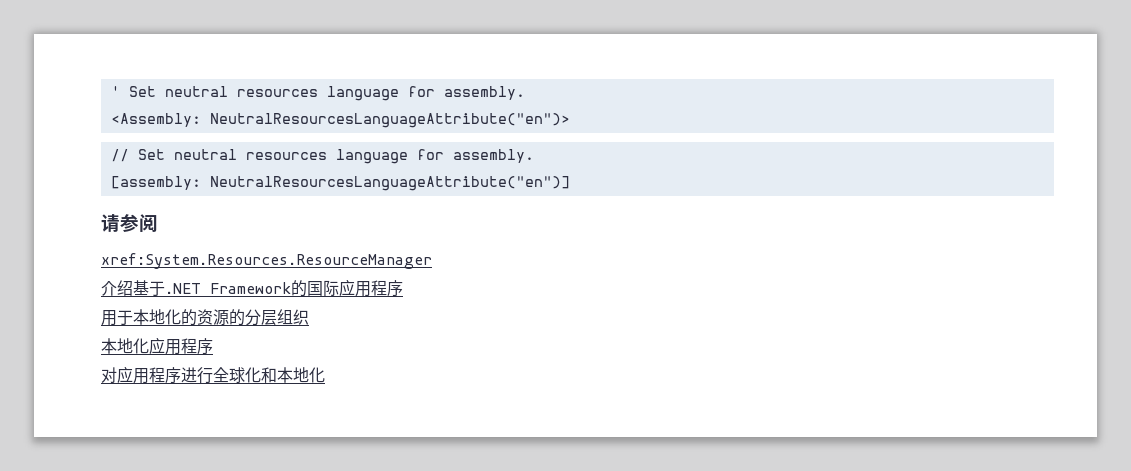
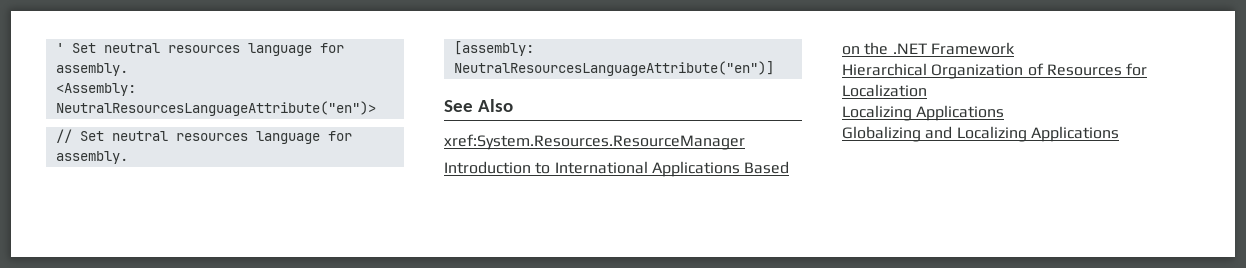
- 请参阅
+ See Also
- 介绍基于.NET Framework的国际应用程序
- 用于本地化的资源的分层组织
- 本地化应用程序
- 对应用程序进行全球化和本地化
+ Introduction to International Applications Based on the .NET Framework
+ Hierarchical Organization of Resources for Localization
+ Localizing Applications
+ Globalizing and Localizing Applications

